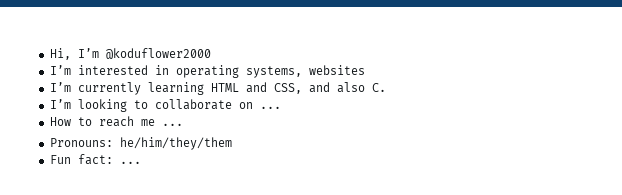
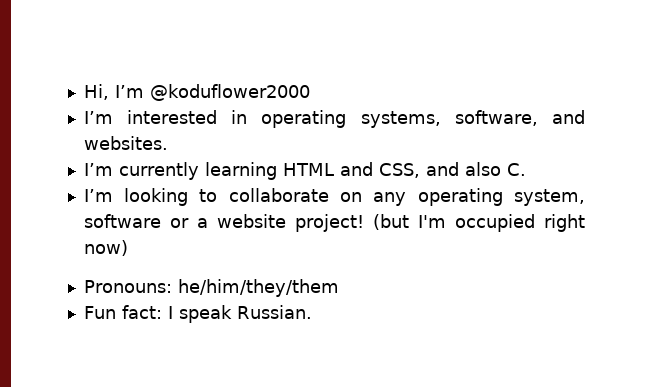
- I’m interested in operating systems, websites
+ I’m interested in operating systems, software, and websites.
- I’m looking to collaborate on ...
- How to reach me ...
+ I’m looking to collaborate on any operating system, software or a website project! (but I'm occupied right now)
- Fun fact: ...
+ Fun fact: I speak Russian.

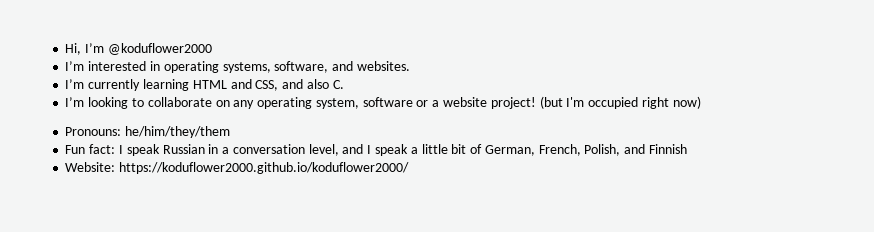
- Fun fact: I speak Russian.
+ Fun fact: I speak Russian in a conversation level, and I speak a little bit of German, French, Polish, and Finnish
+ Website: https://koduflower2000.github.io/koduflower2000/

